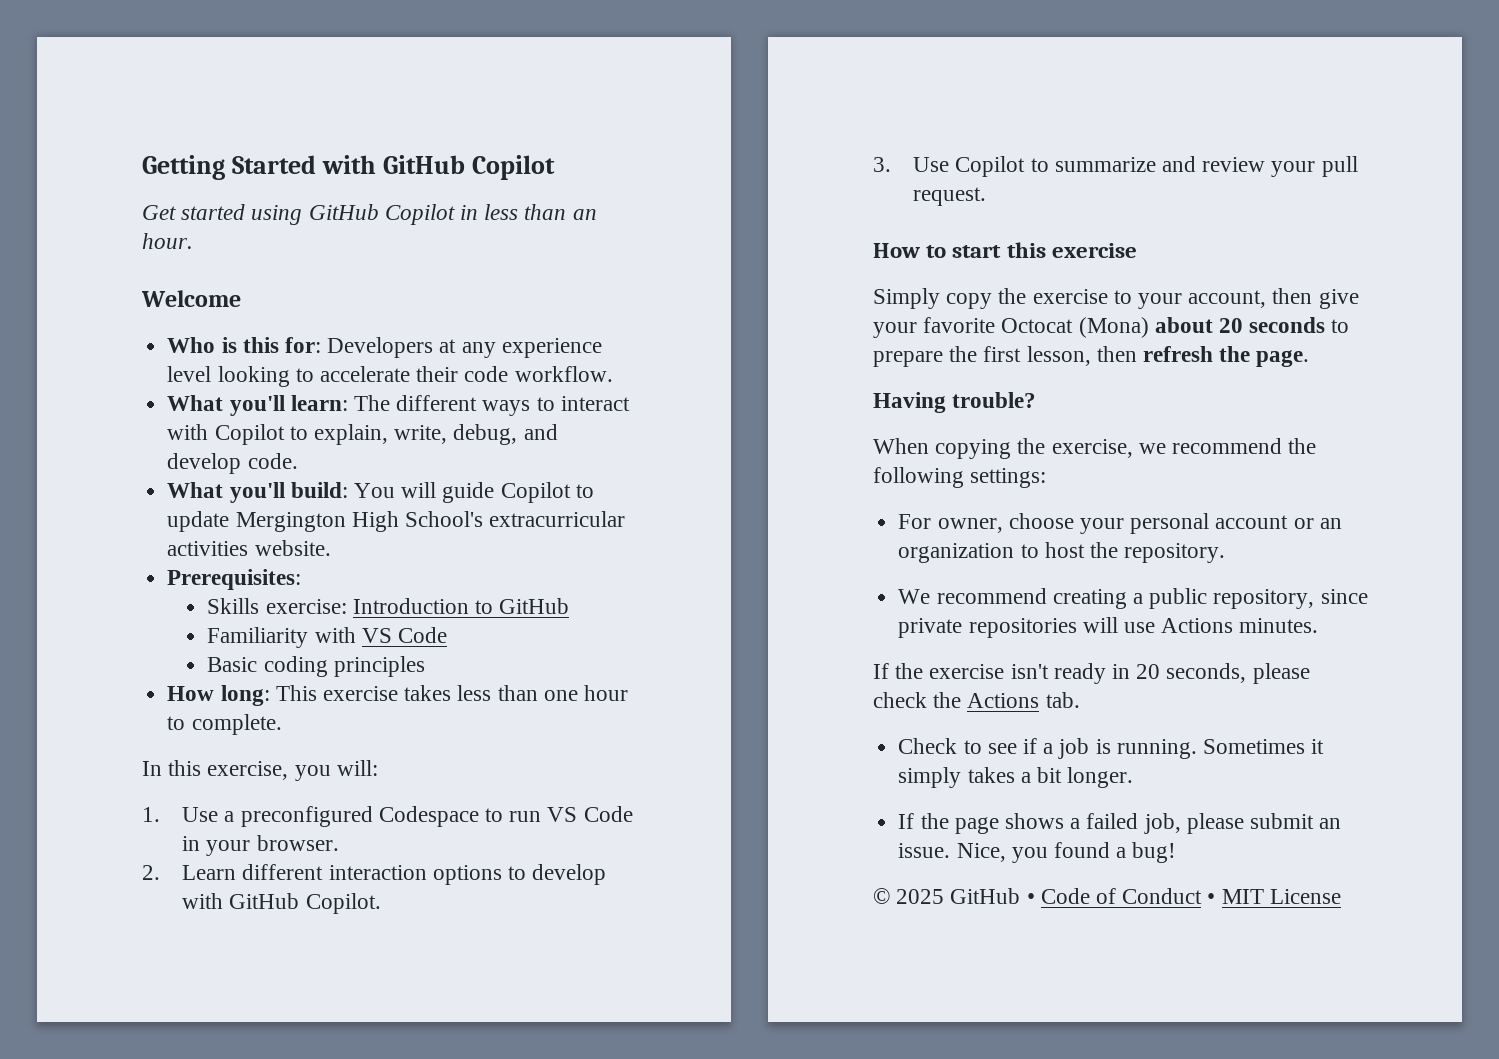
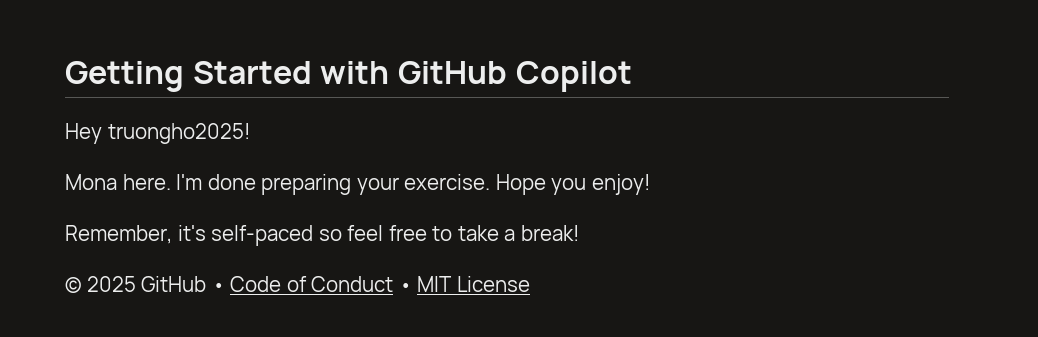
- Get started using GitHub Copilot in less than an hour.
- Welcome
- Who is this for: Developers at any experience level looking to accelerate their code workflow.
- What you'll learn: The different ways to interact with Copilot to explain, write, debug, and develop code.
- What you'll build: You will guide Copilot to update Mergington High School's extracurricular activities website.
- Prerequisites:
- Skills exercise: Introduction to GitHub
- Familiarity with VS Code
- Basic coding principles
- How long: This exercise takes less than one hour to complete.
- In this exercise, you will:
- 1. Use a preconfigured Codespace to run VS Code in your browser.
- 2. Learn different interaction options to develop with GitHub Copilot.
- 3. Use Copilot to summarize and review your pull request.
- How to start this exercise
- Simply copy the exercise to your account, then give your favorite Octocat (Mona) about 20 seconds to prepare the first lesson, then refresh the page.
- Having trouble?
- When copying the exercise, we recommend the following settings:
- For owner, choose your personal account or an organization to host the repository.
- We recommend creating a public repository, since private repositories will use Actions minutes.
- If the exercise isn't ready in 20 seconds, please check the Actions tab.
- Check to see if a job is running. Sometimes it simply takes a bit longer.
- If the page shows a failed job, please submit an issue. Nice, you found a bug!
+ Hey truongho2025!
+ Mona here. I'm done preparing your exercise. Hope you enjoy!
+ Remember, it's self-paced so feel free to take a break!

